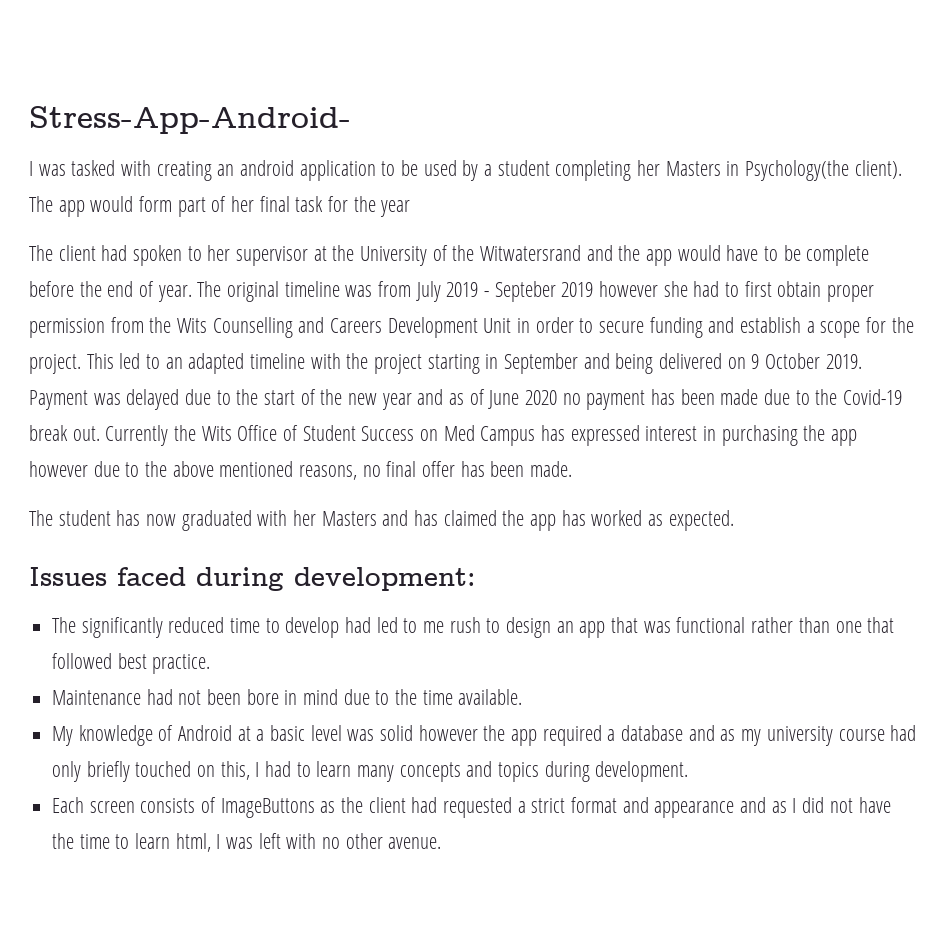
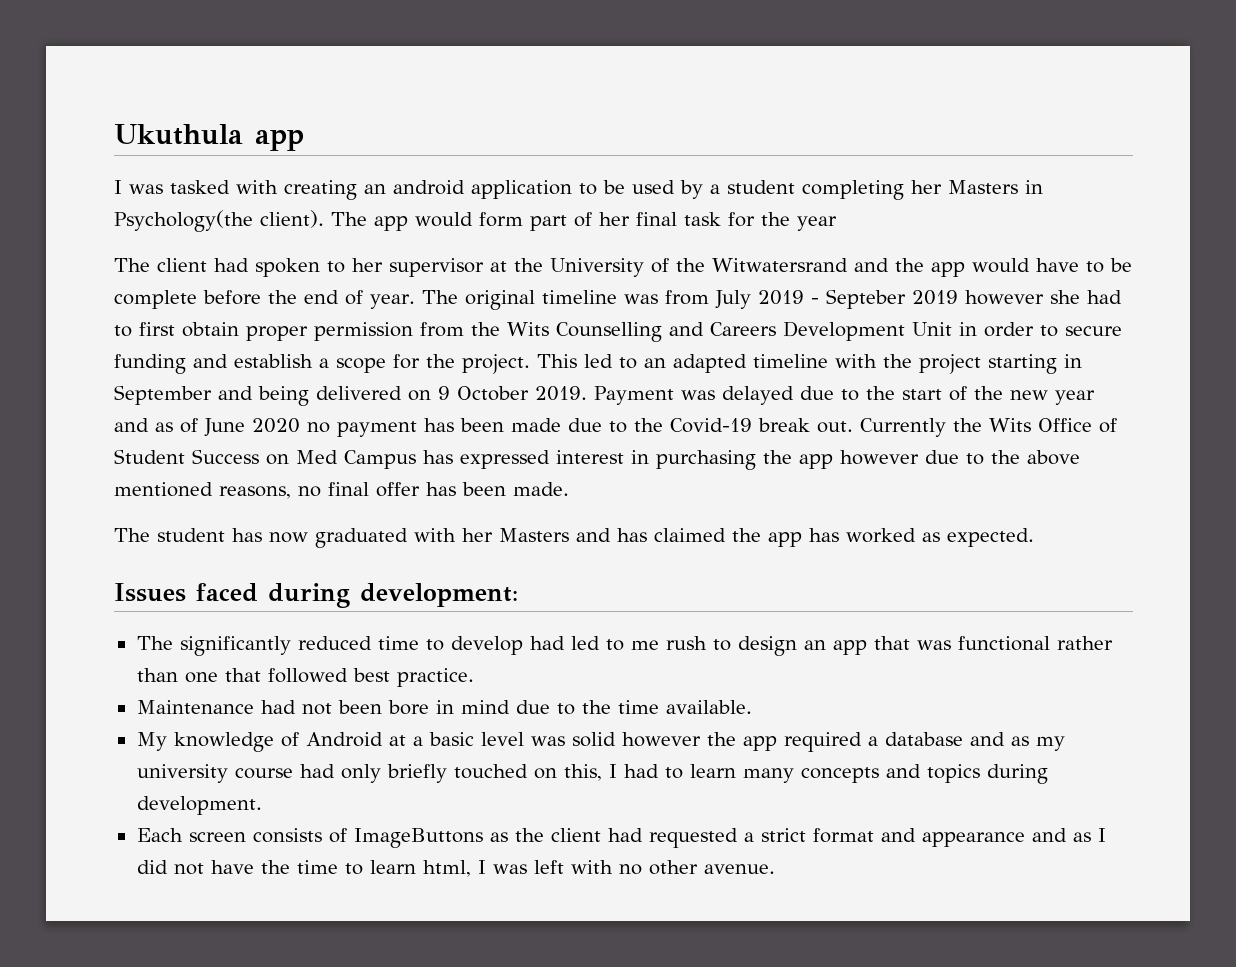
- Stress-App-Android-
+ Ukuthula app

